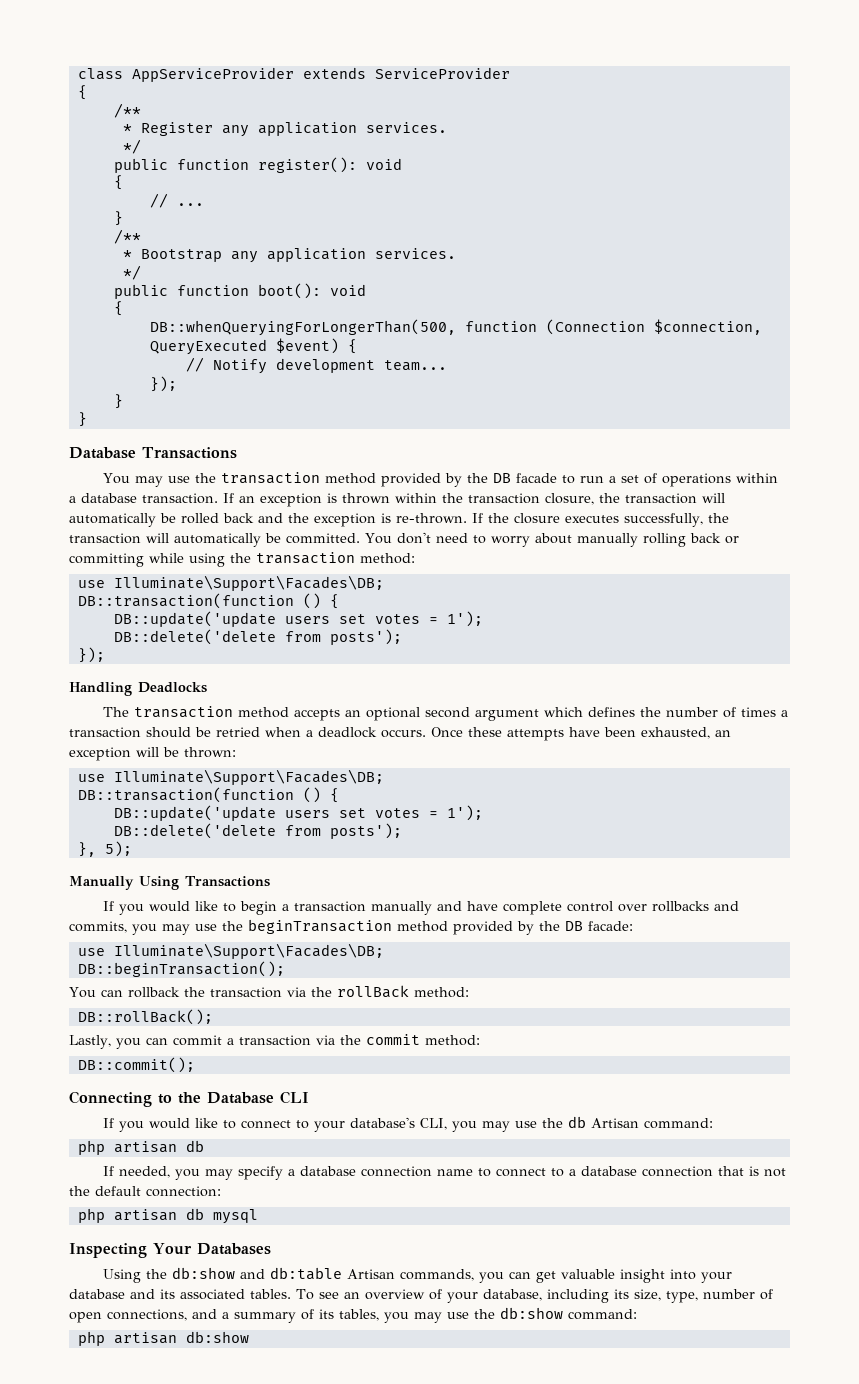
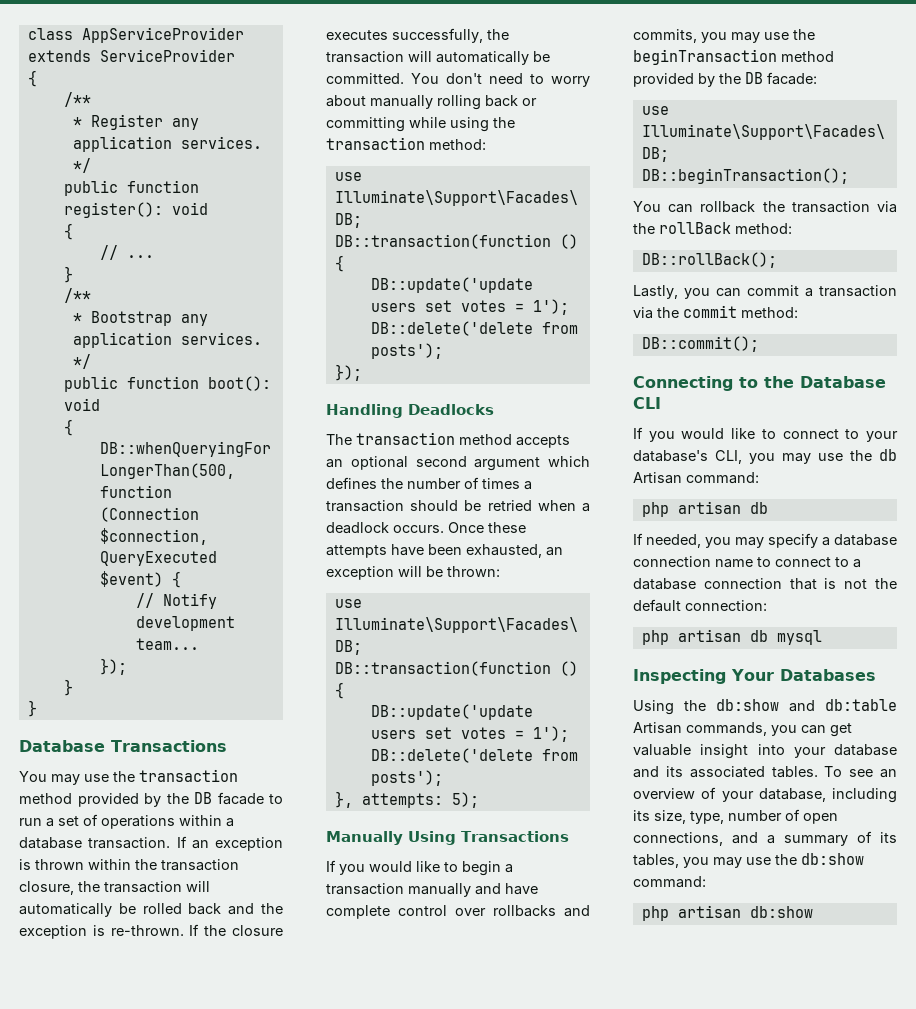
- }, 5);
+ }, attempts: 5);

